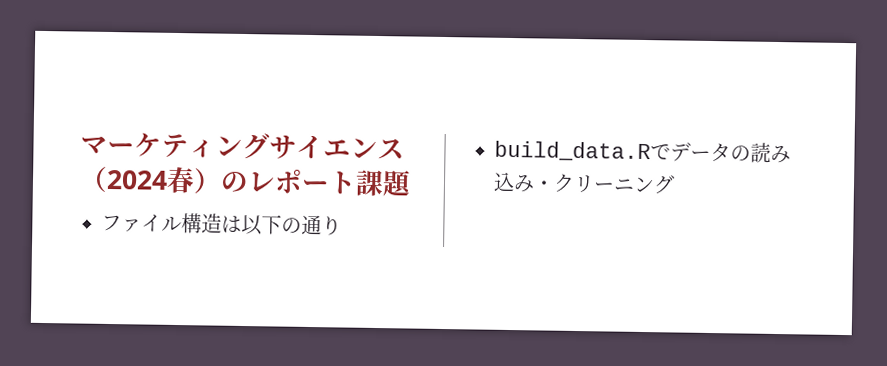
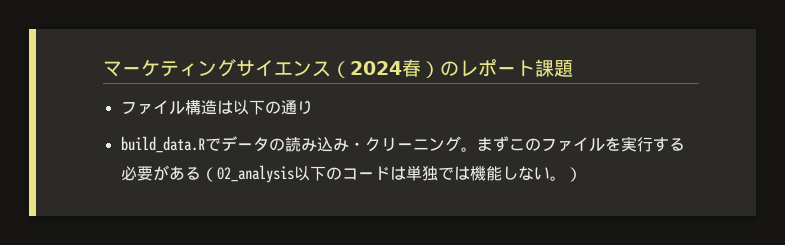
- build_data.Rでデータの読み込み・クリーニング
+ build_data.Rでデータの読み込み・クリーニング。まずこのファイルを実行する必要がある（02_analysis以下のコードは単独では機能しない。）

